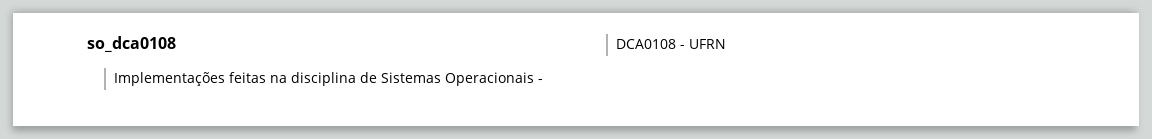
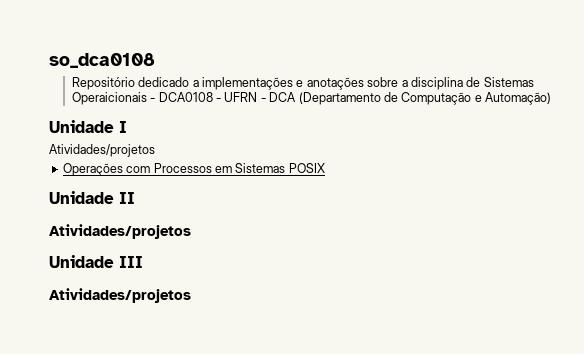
- Implementações feitas na disciplina de Sistemas Operacionais - DCA0108 - UFRN
+ Repositório dedicado a implementações e anotações sobre a disciplina de Sistemas Operaicionais - DCA0108 - UFRN - DCA (Departamento de Computação e Automação)
+ Unidade I
+ Atividades/projetos
+ Operações com Processos em Sistemas POSIX
+ Unidade II
+ Atividades/projetos
+ Unidade III
+ Atividades/projetos

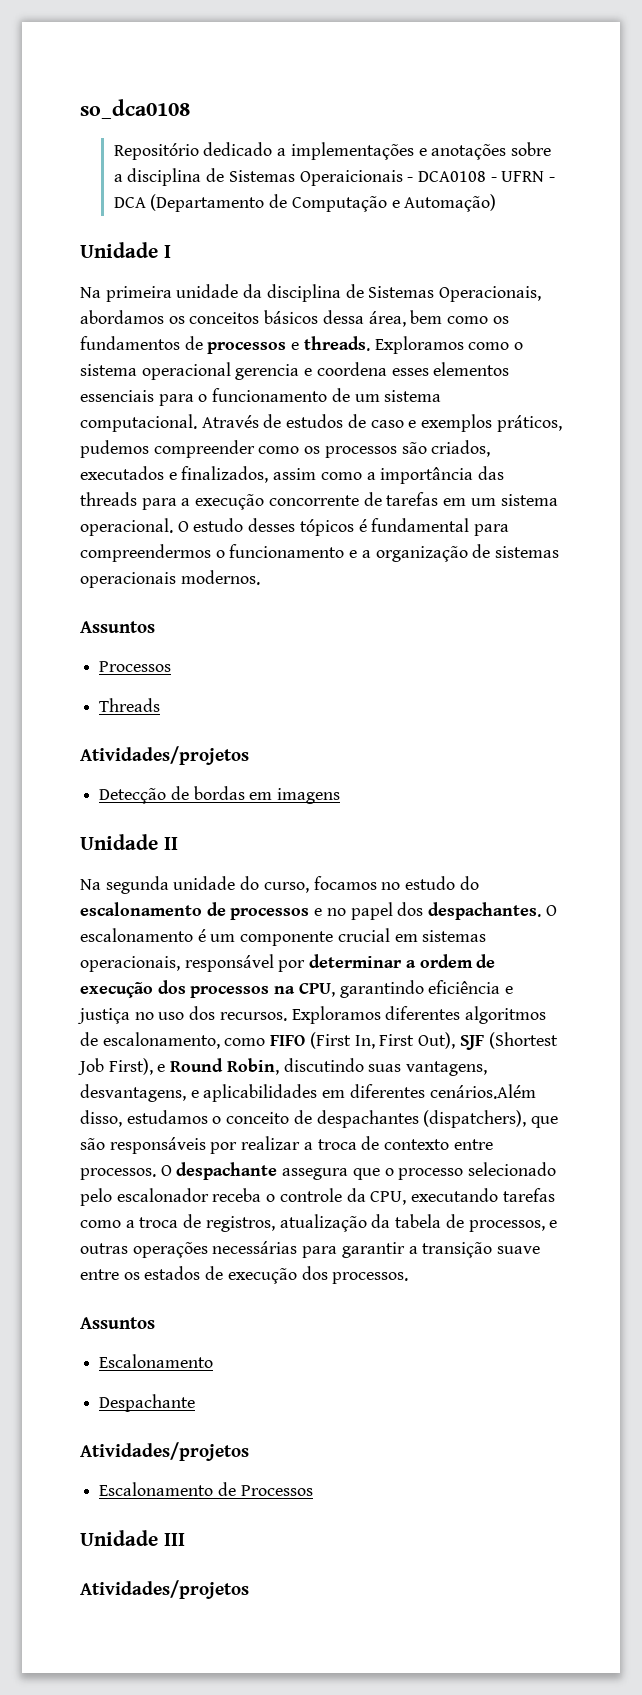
  Unidade I
+ Na primeira unidade da disciplina de Sistemas Operacionais, abordamos os conceitos básicos dessa área, bem como os fundamentos de processos e threads. Exploramos como o sistema operacional gerencia e coordena esses elementos essenciais para o funcionamento de um sistema computacional. Através de estudos de caso e exemplos práticos, pudemos compreender como os processos são criados, executados e finalizados, assim como a importância das threads para a execução concorrente de tarefas em um sistema operacional. O estudo desses tópicos é fundamental para compreendermos o funcionamento e a organização de sistemas operacionais modernos.
+ Assuntos
+ Processos
+ Threads
  Atividades/projetos
- Operações com Processos em Sistemas POSIX
+ Detecção de bordas em imagens
  Unidade II
+ Na segunda unidade do curso, focamos no estudo do escalonamento de processos e no papel dos despachantes. O escalonamento é um componente crucial em sistemas operacionais, responsável por determinar a ordem de execução dos processos na CPU, garantindo eficiência e justiça no uso dos recursos. Exploramos diferentes algoritmos de escalonamento, como FIFO (First In, First Out), SJF (Shortest Job First), e Round Robin, discutindo suas vantagens, desvantagens, e aplicabilidades em diferentes cenários.Além disso, estudamos o conceito de despachantes (dispatchers), que são responsáveis por realizar a troca de contexto entre processos. O despachante assegura que o processo selecionado pelo escalonador receba o controle da CPU, executando tarefas como a troca de registros, atualização da tabela de processos, e outras operações necessárias para garantir a transição suave entre os estados de execução dos processos.
+ Assuntos
+ Escalonamento
+ Despachante
  Atividades/projetos
+ Escalonamento de Processos

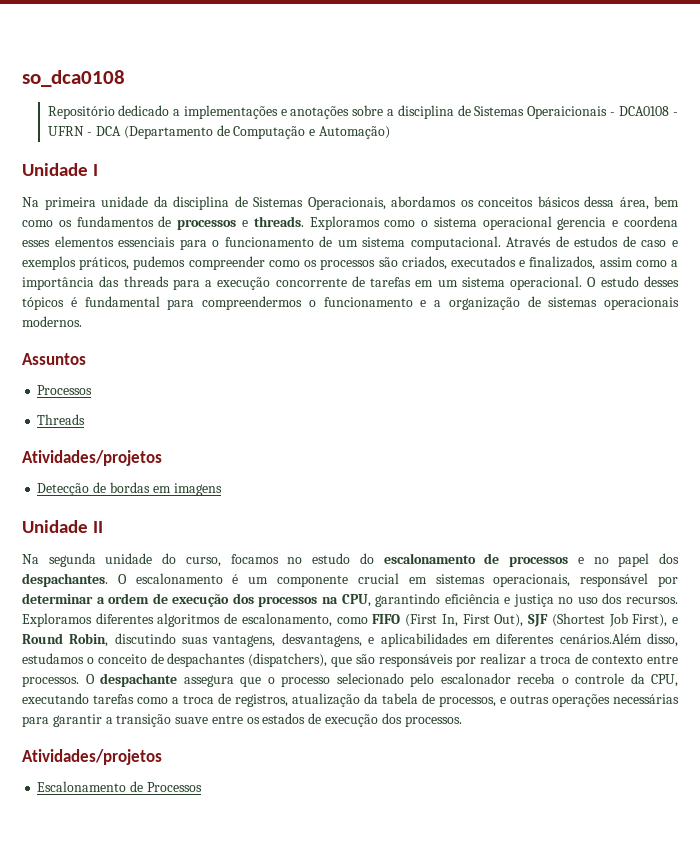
  O despachante assegura que o processo selecionado pelo escalonador receba o controle da CPU, executando tarefas como a troca de registros, atualização da tabela de processos, e outras operações necessárias para garantir a transição suave entre os estados de execução dos processos.
- Assuntos
- Escalonamento
- Despachante
- Unidade III
- Atividades/projetos

